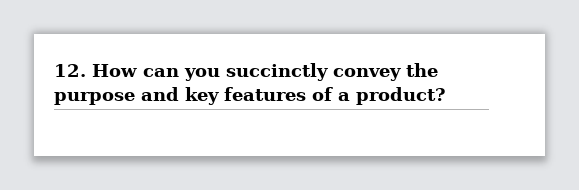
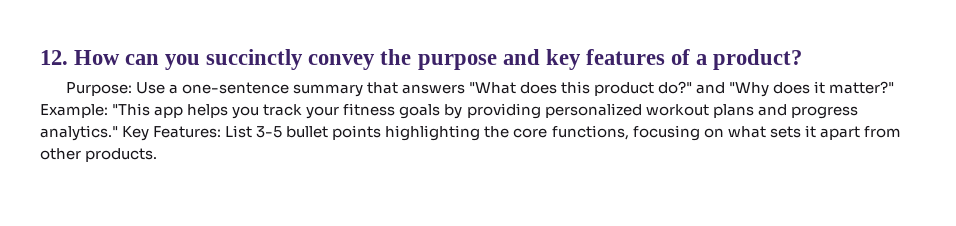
+ Purpose: Use a one-sentence summary that answers "What does this product do?" and "Why does it matter?" Example: "This app helps you track your fitness goals by providing personalized workout plans and progress analytics." Key Features: List 3-5 bullet points highlighting the core functions, focusing on what sets it apart from other products.

